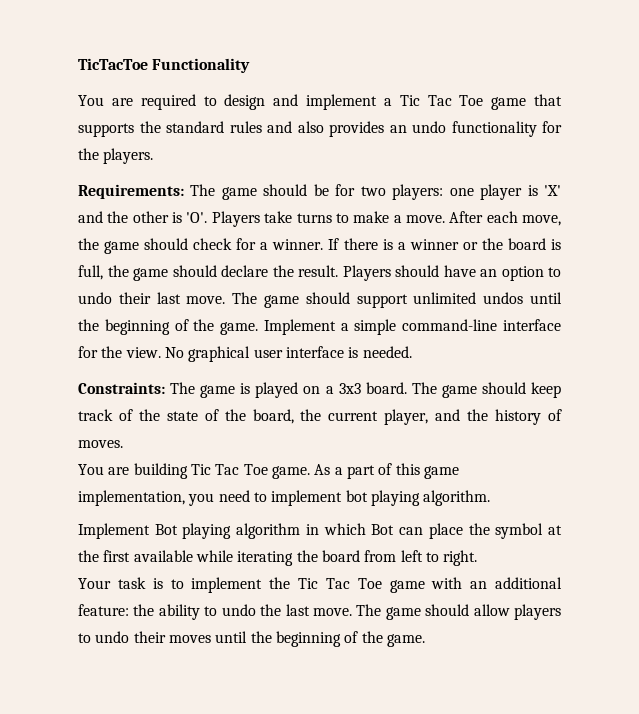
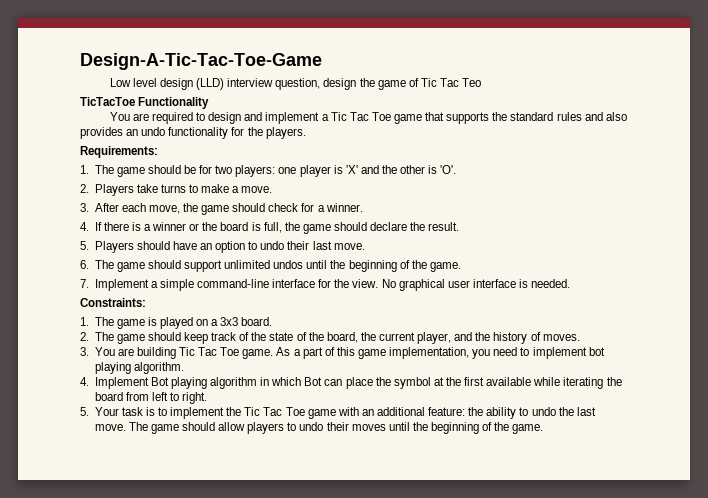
+ Design-A-Tic-Tac-Toe-Game
+ Low level design (LLD) interview question, design the game of Tic Tac Teo
- Requirements: The game should be for two players:
+ Requirements:
+ 1. The game should be for two players:
- one player is 'X' and the other is 'O'. Players take turns to make a move. After each move, the game should check for a winner. If there is a winner or the board is full, the game should declare the result. Players should have an option to undo their last move. The game should support unlimited undos until the beginning of the game. Implement a simple command-line interface for the view.
+ one player is 'X' and the other is 'O'.
+ 2. Players take turns to make a move.
+ 3. After each move, the game should check for a winner.
+ 4. If there is a winner or the board is full, the game should declare the result.
+ 5. Players should have an option to undo their last move.
+ 6. The game should support unlimited undos until the beginning of the game.
+ 7. Implement a simple command-line interface for the view.
- Constraints: The game is played on a 3x3 board. The game should keep track of the state of the board, the current player, and the history of moves.
+ Constraints:
+ 1. The game is played on a 3x3 board.
+ 2. The game should keep track of the state of the board, the current player, and the history of moves.
- You are building Tic Tac Toe game.
+ 3. You are building Tic Tac Toe game.
- Implement Bot playing algorithm in which Bot can place the symbol at the first available while iterating the board from left to right.
+ 4. Implement Bot playing algorithm in which Bot can place the symbol at the first available while iterating the board from left to right.
- Your task is to implement the Tic Tac Toe game with an additional feature: the ability to undo the last move.
+ 5. Your task is to implement the Tic Tac Toe game with an additional feature: the ability to undo the last move.

